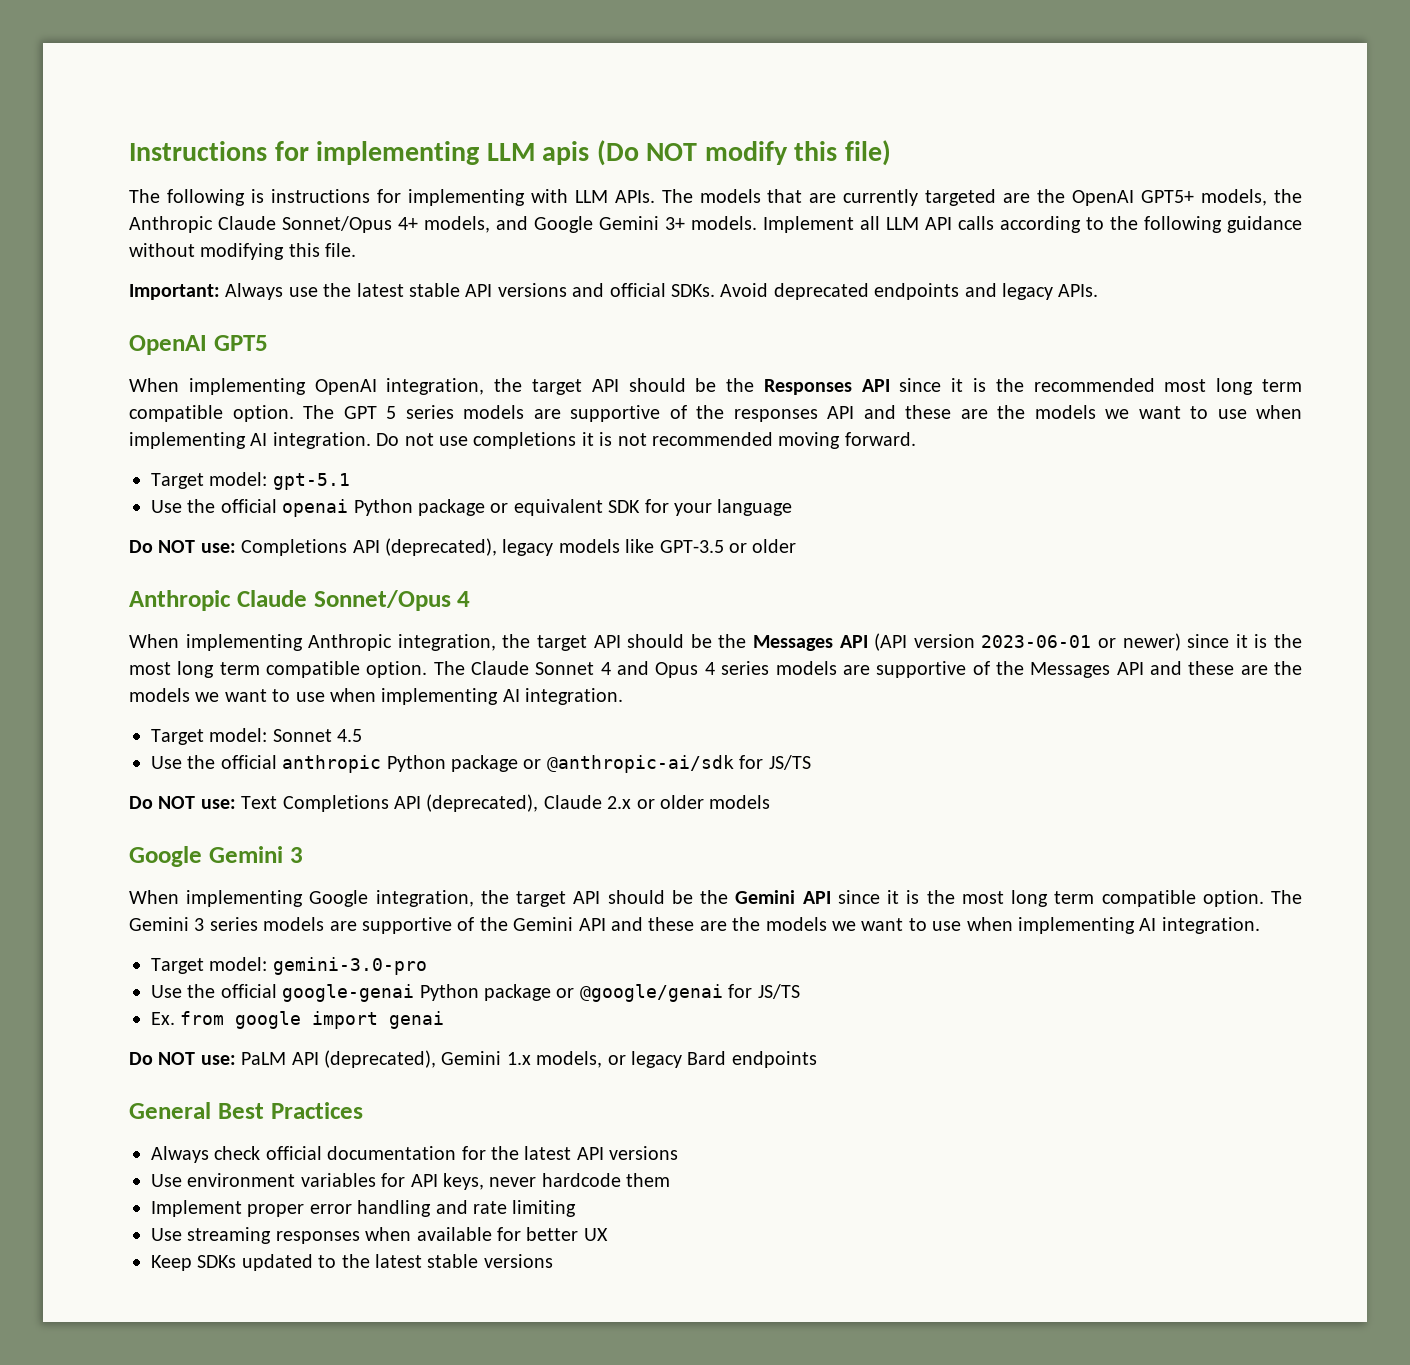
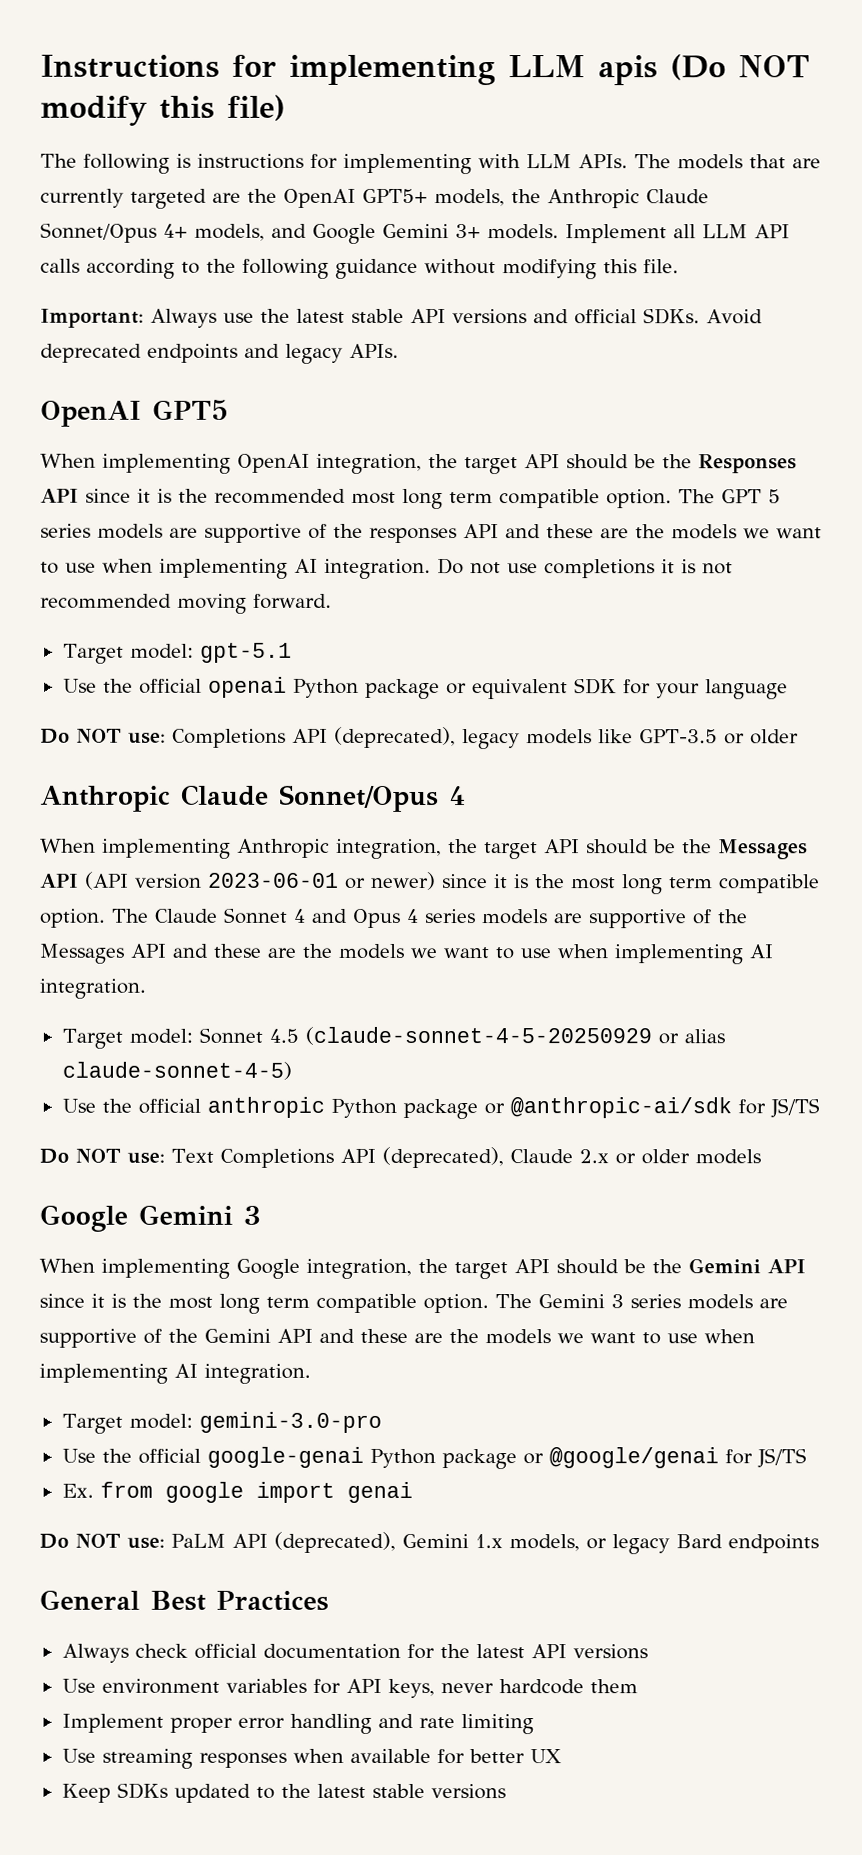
- Target model: Sonnet 4.5
+ Target model: Sonnet 4.5 (claude-sonnet-4-5-20250929 or alias claude-sonnet-4-5)

